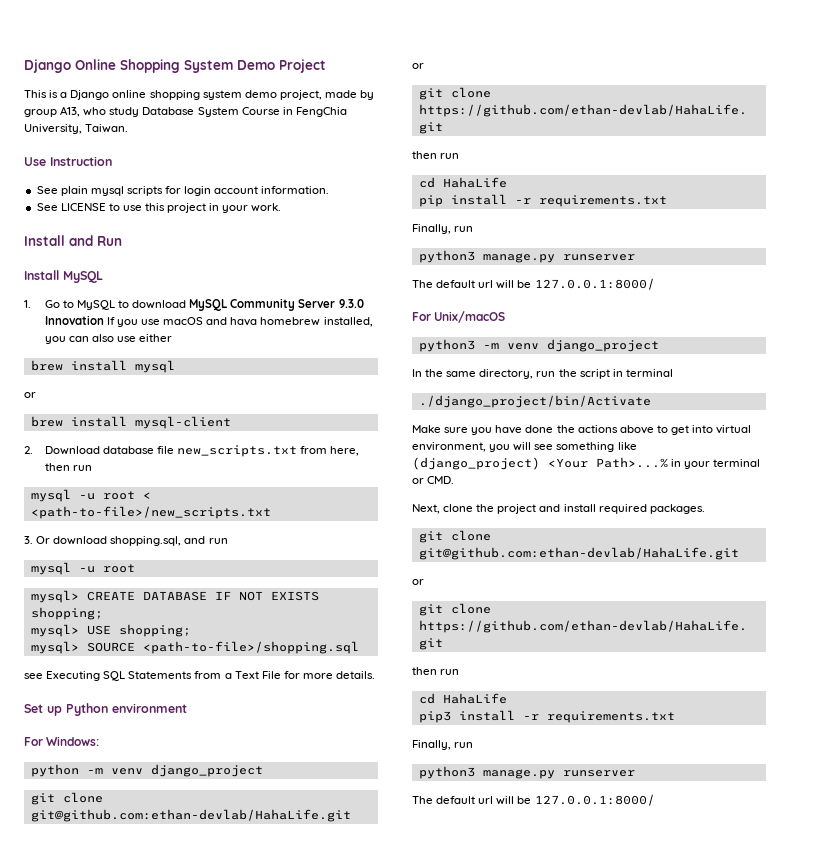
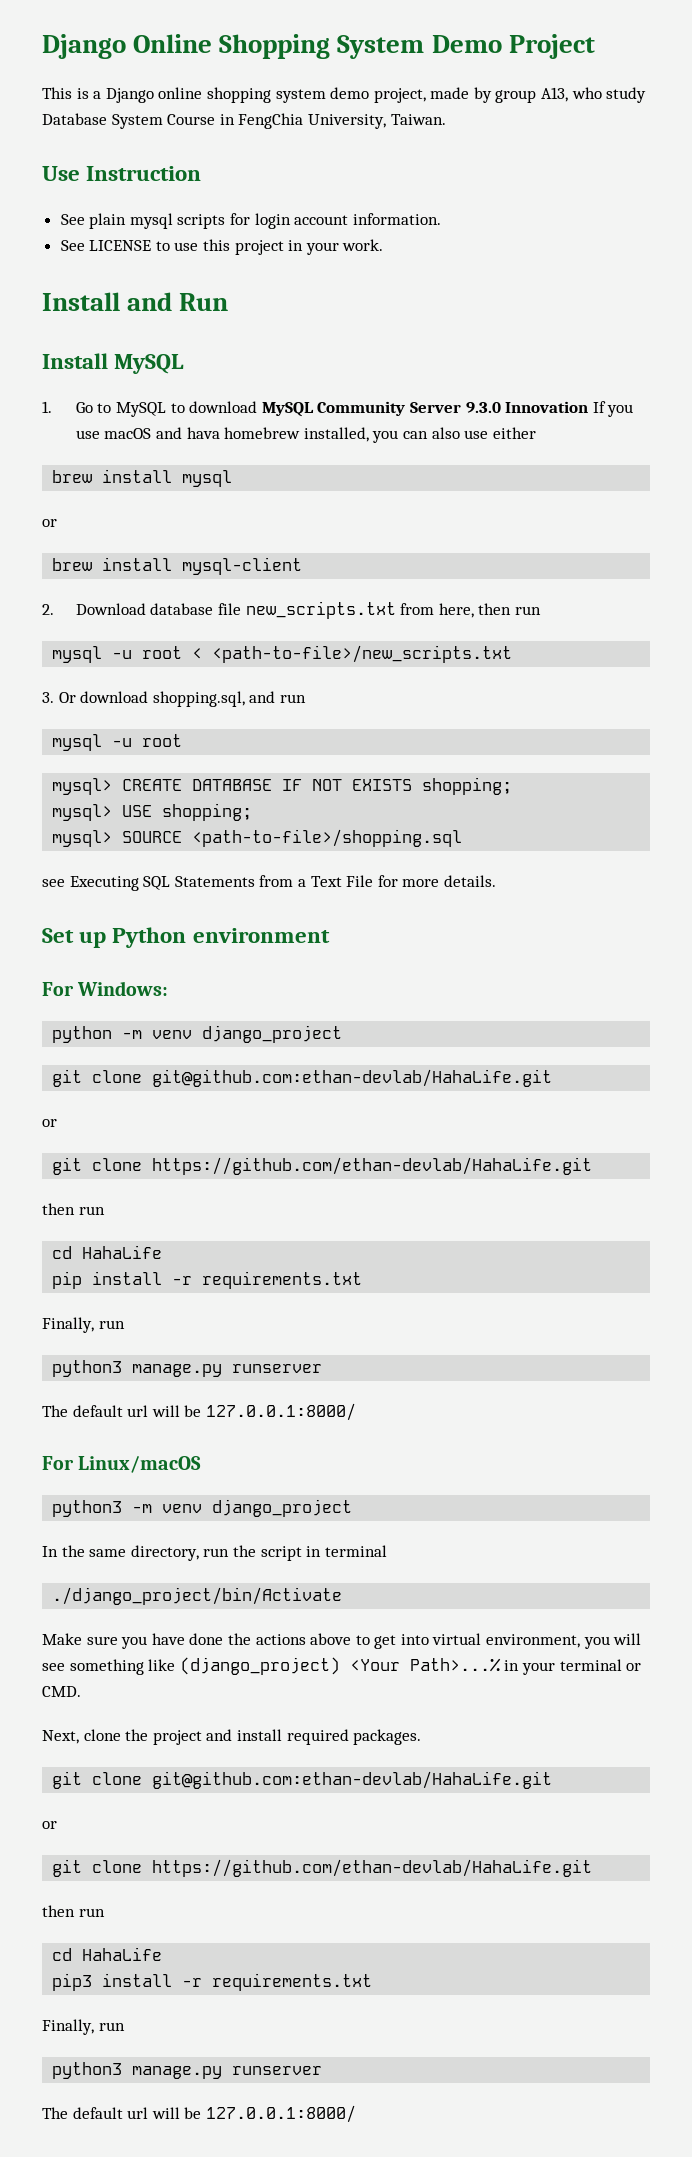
- For Unix/macOS
+ For Linux/macOS

